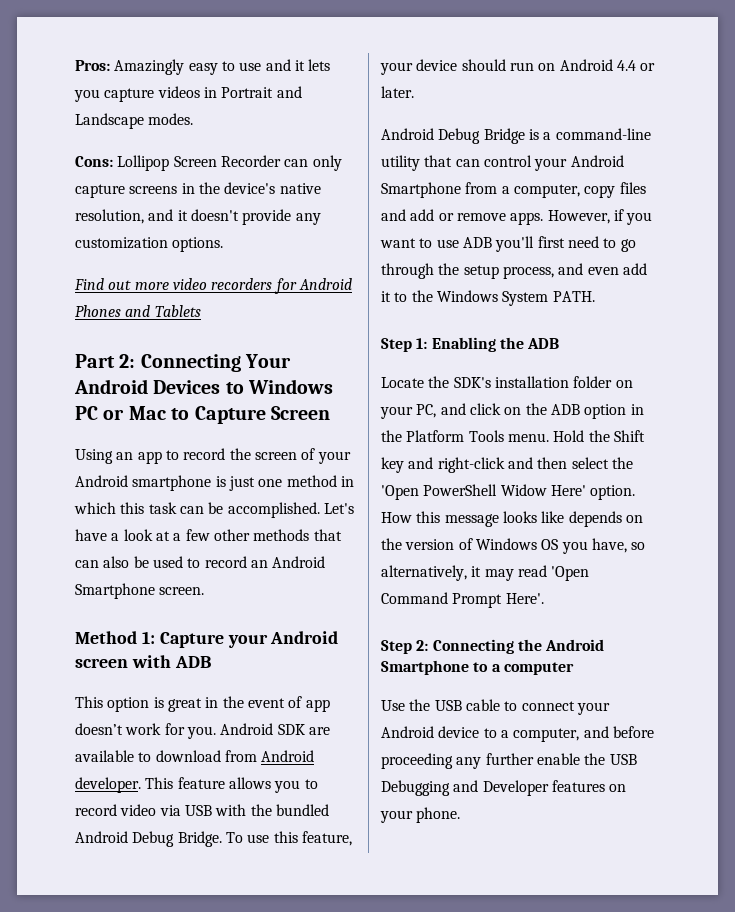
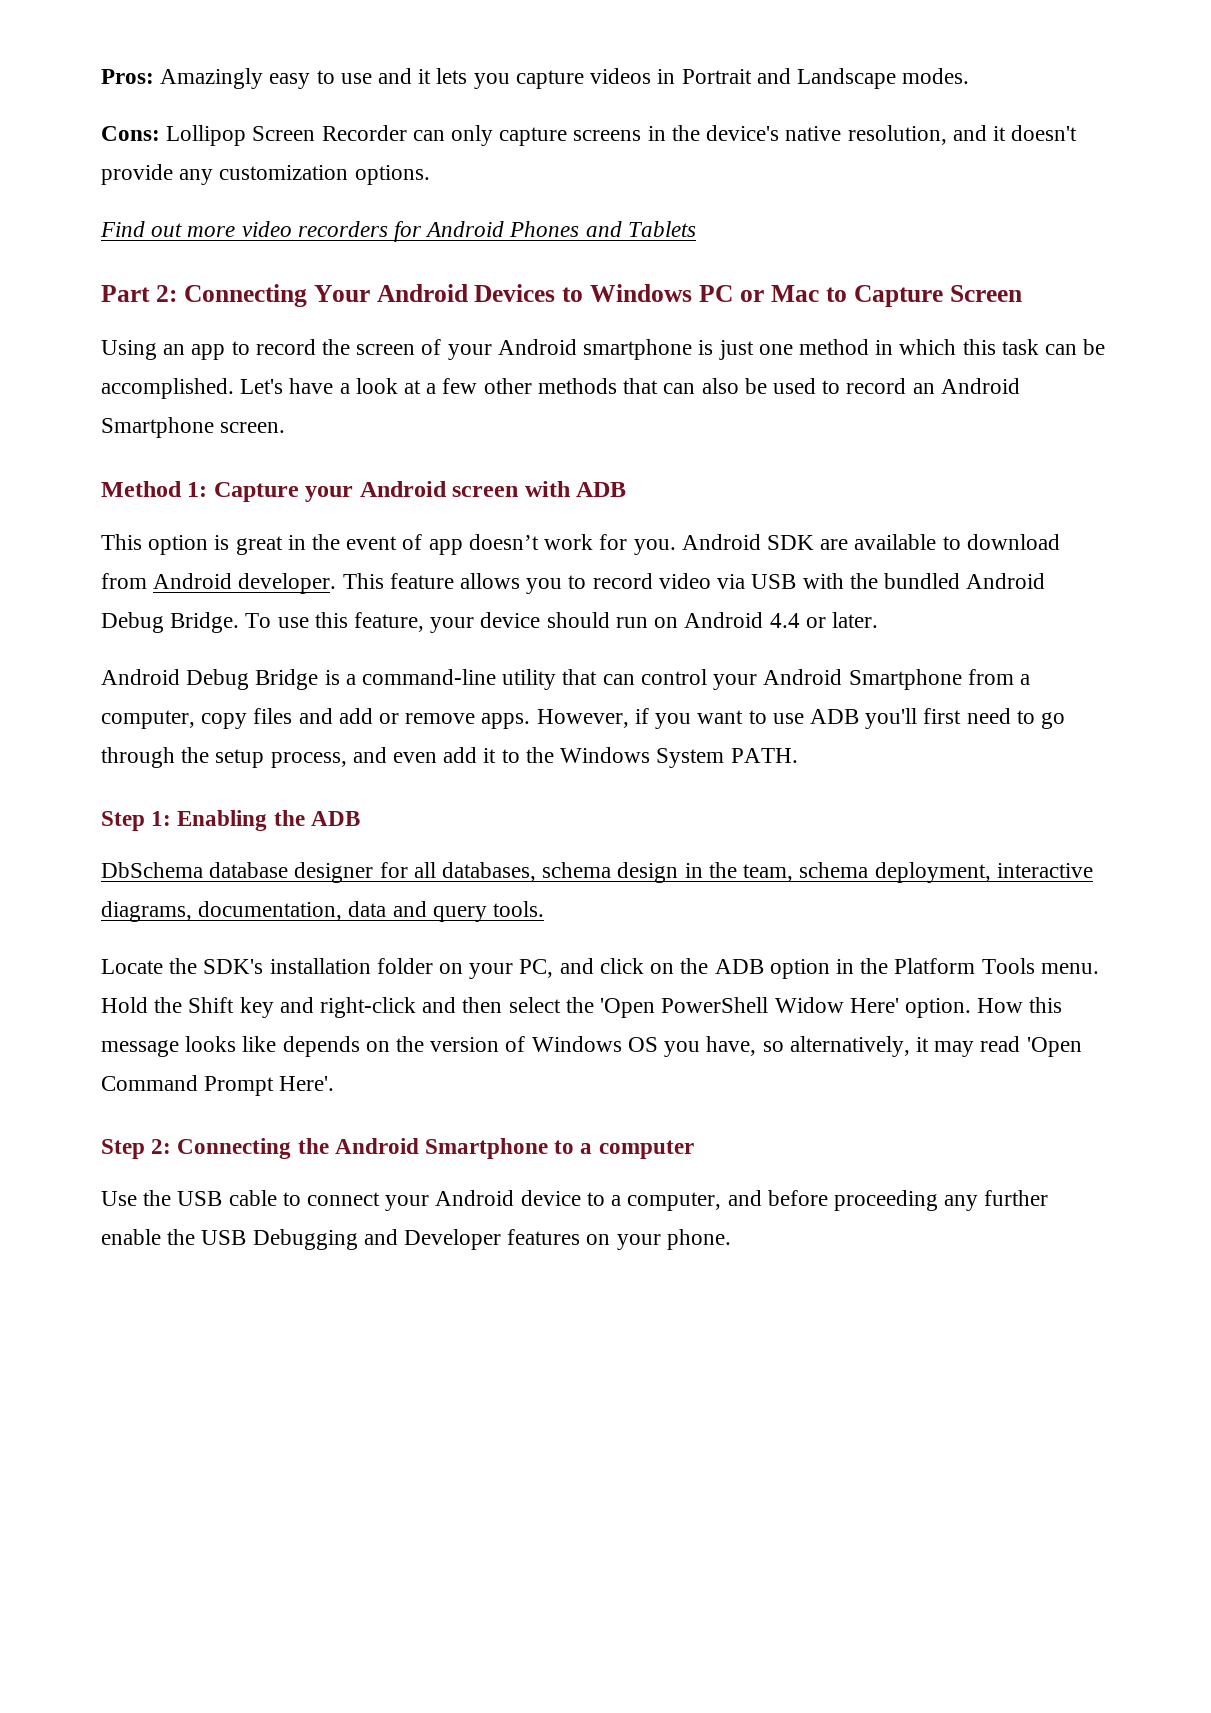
+ DbSchema database designer for all databases, schema design in the team, schema deployment, interactive diagrams, documentation, data and query tools.

